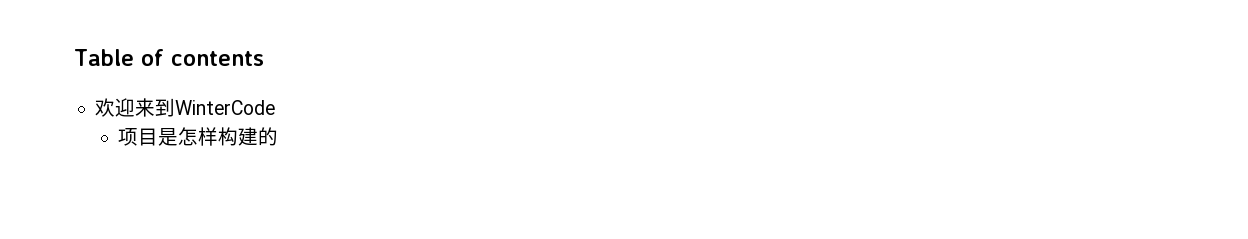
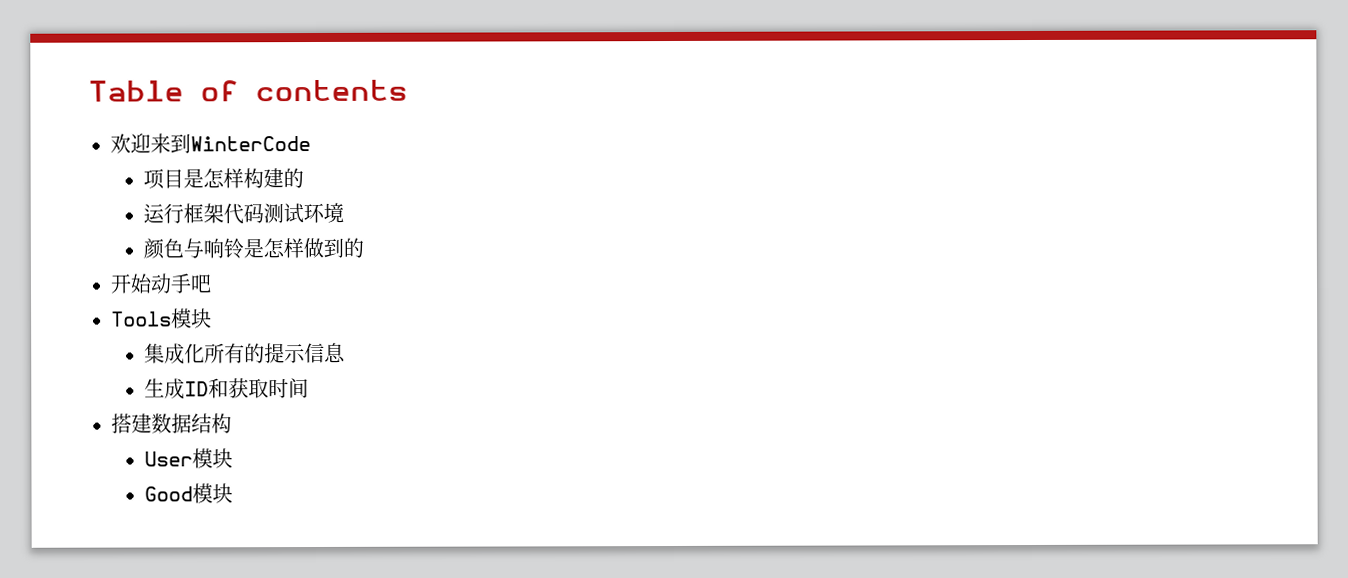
+ 运行框架代码测试环境
+ 颜色与响铃是怎样做到的
+ 开始动手吧
+ Tools模块
+ 集成化所有的提示信息
+ 生成ID和获取时间
+ 搭建数据结构
+ User模块
+ Good模块

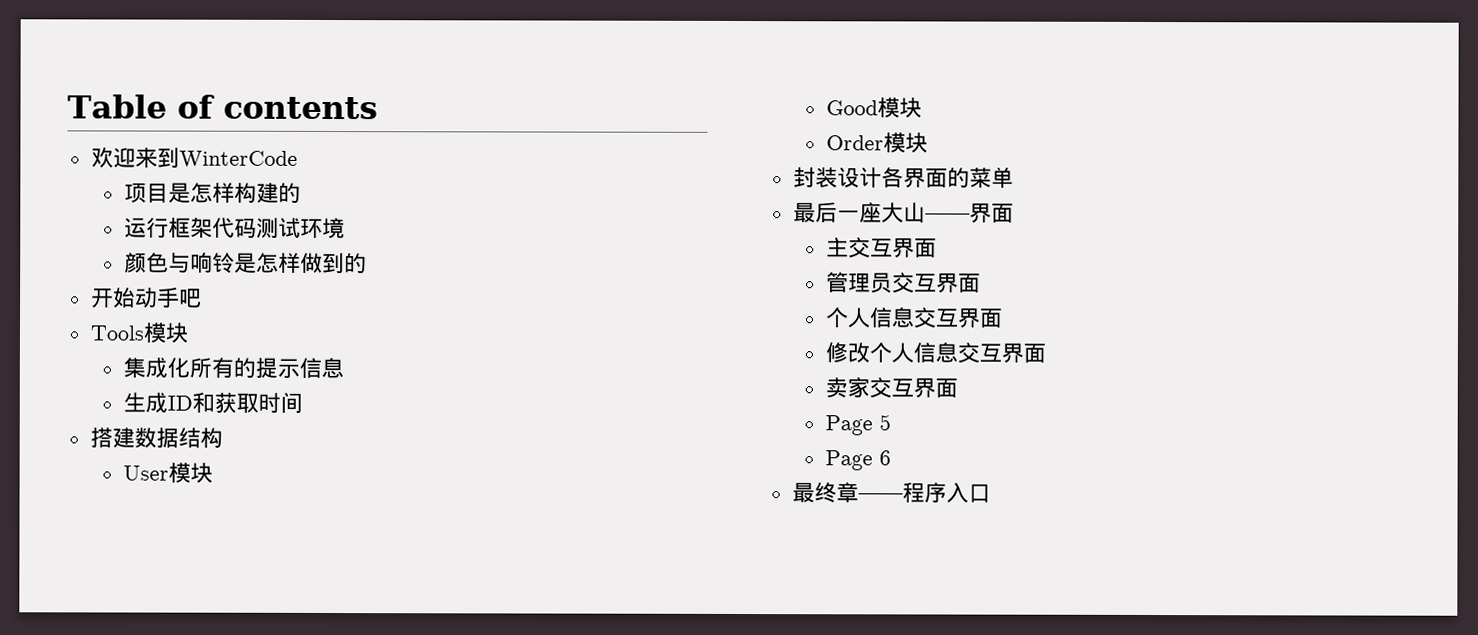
+ Order模块
+ 封装设计各界面的菜单
+ 最后一座大山——界面
+ 主交互界面
+ 管理员交互界面
+ 个人信息交互界面
+ 修改个人信息交互界面
+ 卖家交互界面
+ Page 5
+ Page 6
+ 最终章——程序入口

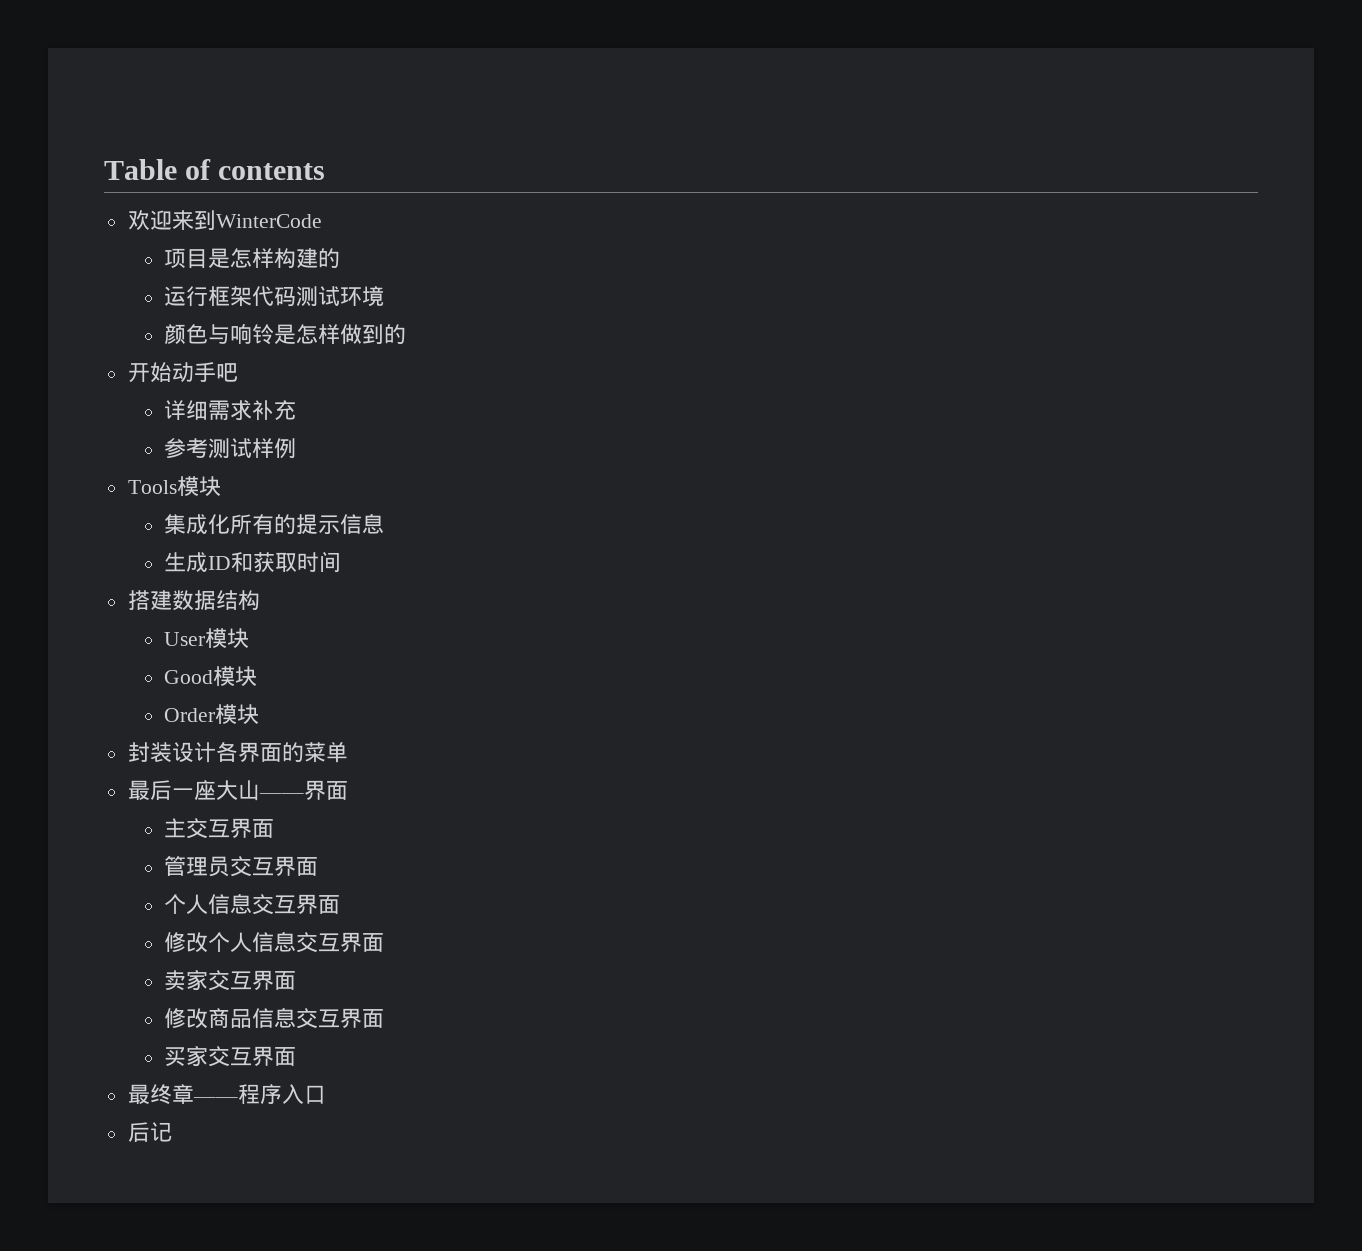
+ 详细需求补充
+ 参考测试样例
- Page 5
- Page 6
+ 修改商品信息交互界面
+ 买家交互界面
+ 后记

